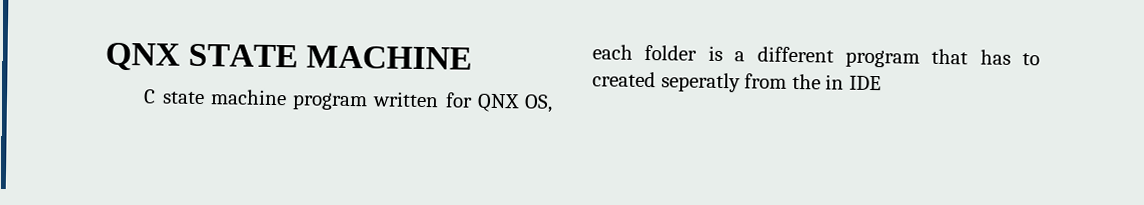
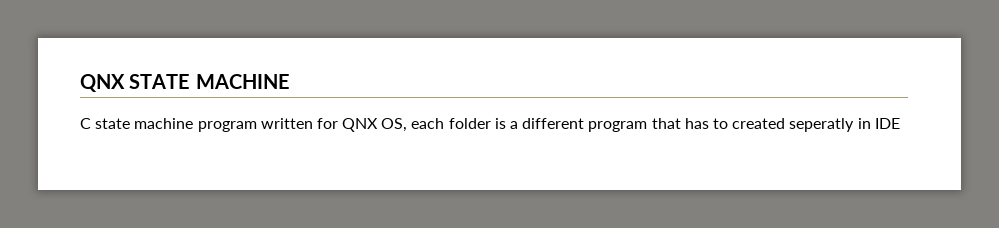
- C state machine program written for QNX OS, each folder is a different program that has to created seperatly from the in IDE
+ C state machine program written for QNX OS, each folder is a different program that has to created seperatly in IDE

